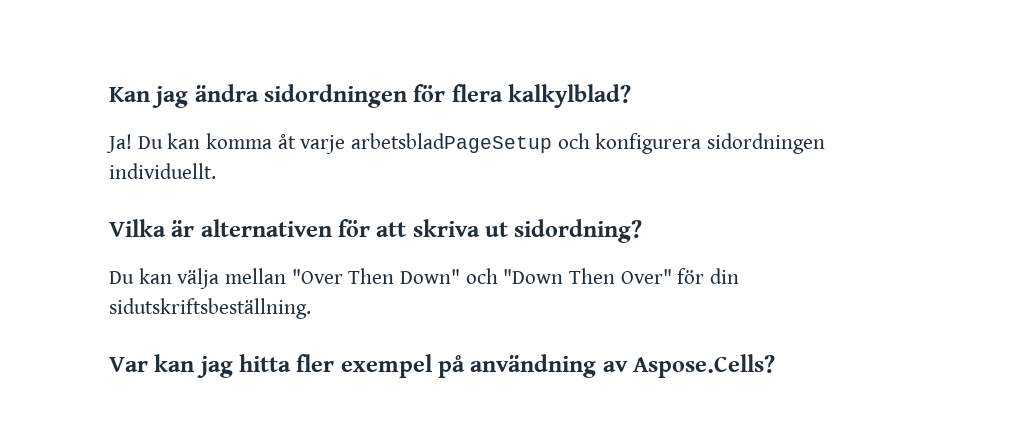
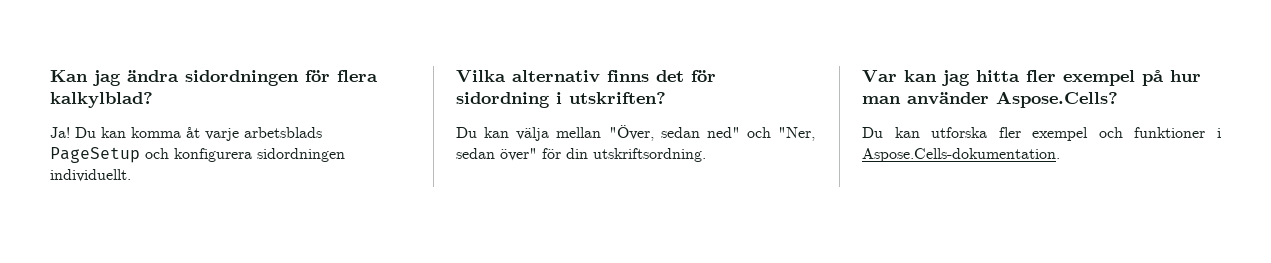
- Du kan komma åt varje arbetsbladPageSetup och konfigurera sidordningen individuellt.
+ Du kan komma åt varje arbetsblads PageSetup och konfigurera sidordningen individuellt.
- Vilka är alternativen för att skriva ut sidordning?
- Du kan välja mellan "Over Then Down" och "Down Then Over" för din sidutskriftsbeställning.
+ Vilka alternativ finns det för sidordning i utskriften?
+ Du kan välja mellan "Över, sedan ned" och "Ner, sedan över" för din utskriftsordning.
- Var kan jag hitta fler exempel på användning av Aspose.Cells?
+ Var kan jag hitta fler exempel på hur man använder Aspose.Cells?
+ Du kan utforska fler exempel och funktioner i Aspose.Cells-dokumentation.

